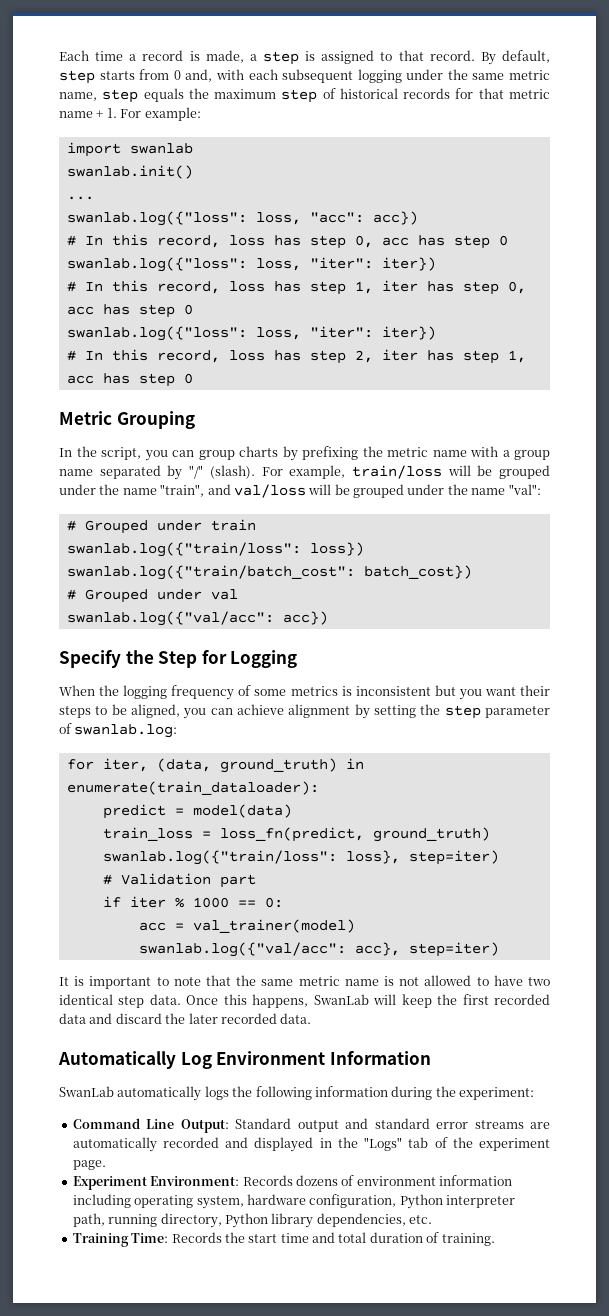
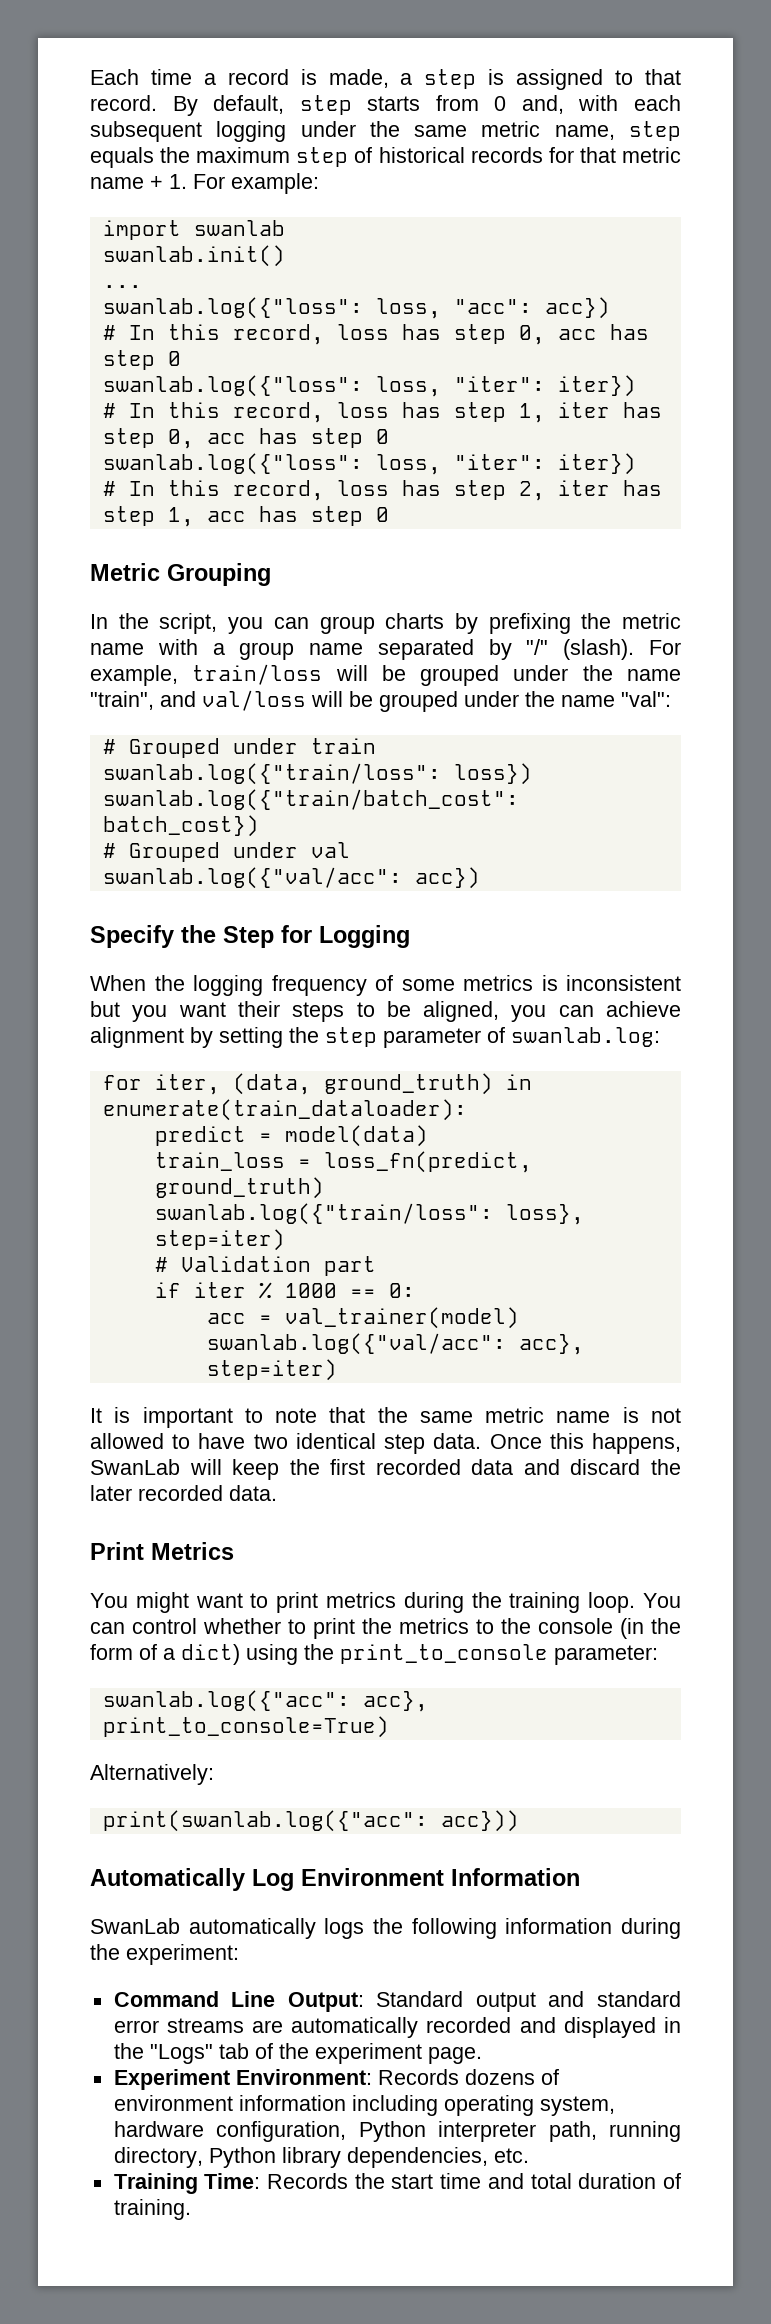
+ Print Metrics
+ You might want to print metrics during the training loop. You can control whether to print the metrics to the console (in the form of a dict) using the print_to_console parameter:
+ swanlab.log({"acc": acc}, print_to_console=True)
+ Alternatively:
+ print(swanlab.log({"acc": acc}))

